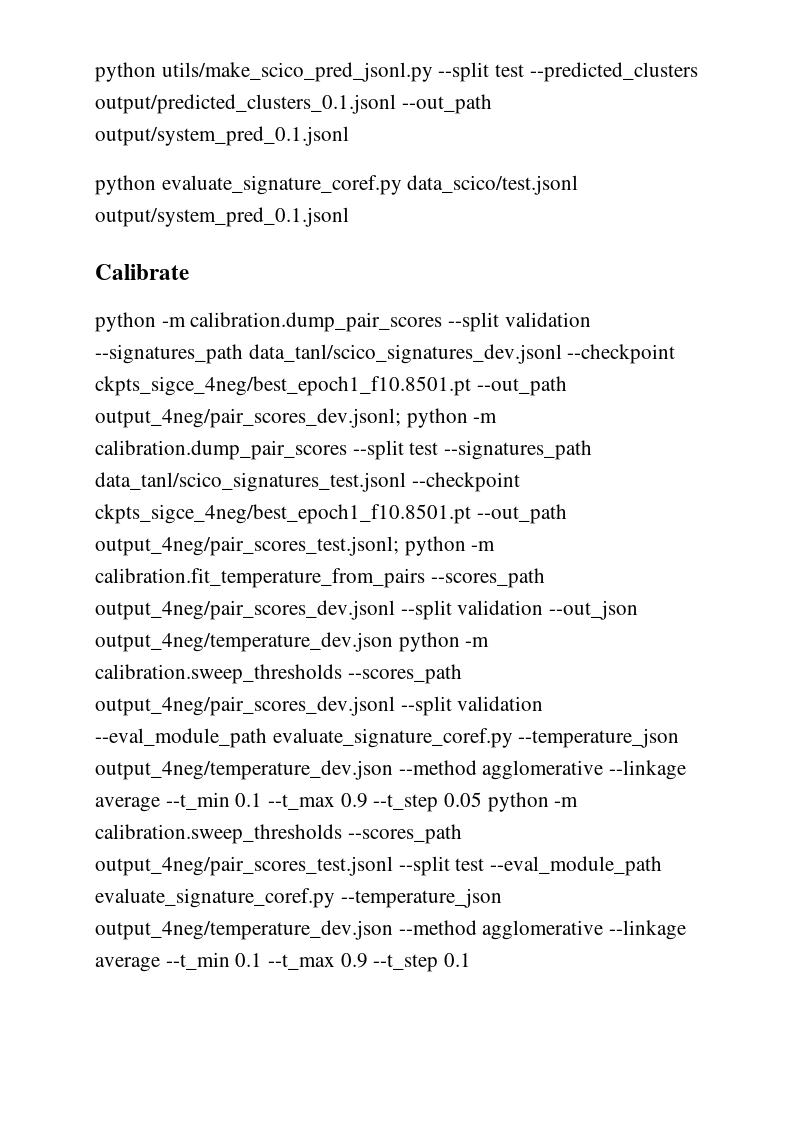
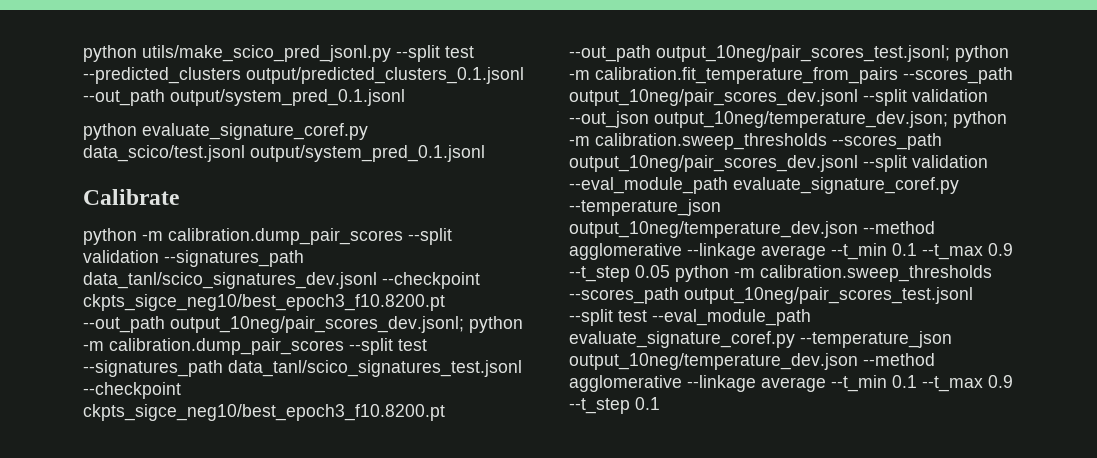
- python -m calibration.dump_pair_scores --split validation --signatures_path data_tanl/scico_signatures_dev.jsonl --checkpoint ckpts_sigce_4neg/best_epoch1_f10.8501.pt --out_path output_4neg/pair_scores_dev.jsonl; python -m calibration.dump_pair_scores --split test --signatures_path data_tanl/scico_signatures_test.jsonl --checkpoint ckpts_sigce_4neg/best_epoch1_f10.8501.pt --out_path output_4neg/pair_scores_test.jsonl; python -m calibration.fit_temperature_from_pairs --scores_path output_4neg/pair_scores_dev.jsonl --split validation --out_json output_4neg/temperature_dev.json python -m calibration.sweep_thresholds --scores_path output_4neg/pair_scores_dev.jsonl --split validation --eval_module_path evaluate_signature_coref.py --temperature_json output_4neg/temperature_dev.json --method agglomerative --linkage average --t_min 0.1 --t_max 0.9 --t_step 0.05 python -m calibration.sweep_thresholds --scores_path output_4neg/pair_scores_test.jsonl --split test --eval_module_path evaluate_signature_coref.py --temperature_json output_4neg/temperature_dev.json --method agglomerative --linkage average --t_min 0.1 --t_max 0.9 --t_step 0.1
+ python -m calibration.dump_pair_scores --split validation --signatures_path data_tanl/scico_signatures_dev.jsonl --checkpoint ckpts_sigce_neg10/best_epoch3_f10.8200.pt --out_path output_10neg/pair_scores_dev.jsonl; python -m calibration.dump_pair_scores --split test --signatures_path data_tanl/scico_signatures_test.jsonl --checkpoint ckpts_sigce_neg10/best_epoch3_f10.8200.pt --out_path output_10neg/pair_scores_test.jsonl; python -m calibration.fit_temperature_from_pairs --scores_path output_10neg/pair_scores_dev.jsonl --split validation --out_json output_10neg/temperature_dev.json; python -m calibration.sweep_thresholds --scores_path output_10neg/pair_scores_dev.jsonl --split validation --eval_module_path evaluate_signature_coref.py --temperature_json output_10neg/temperature_dev.json --method agglomerative --linkage average --t_min 0.1 --t_max 0.9 --t_step 0.05 python -m calibration.sweep_thresholds --scores_path output_10neg/pair_scores_test.jsonl --split test --eval_module_path evaluate_signature_coref.py --temperature_json output_10neg/temperature_dev.json --method agglomerative --linkage average --t_min 0.1 --t_max 0.9 --t_step 0.1

